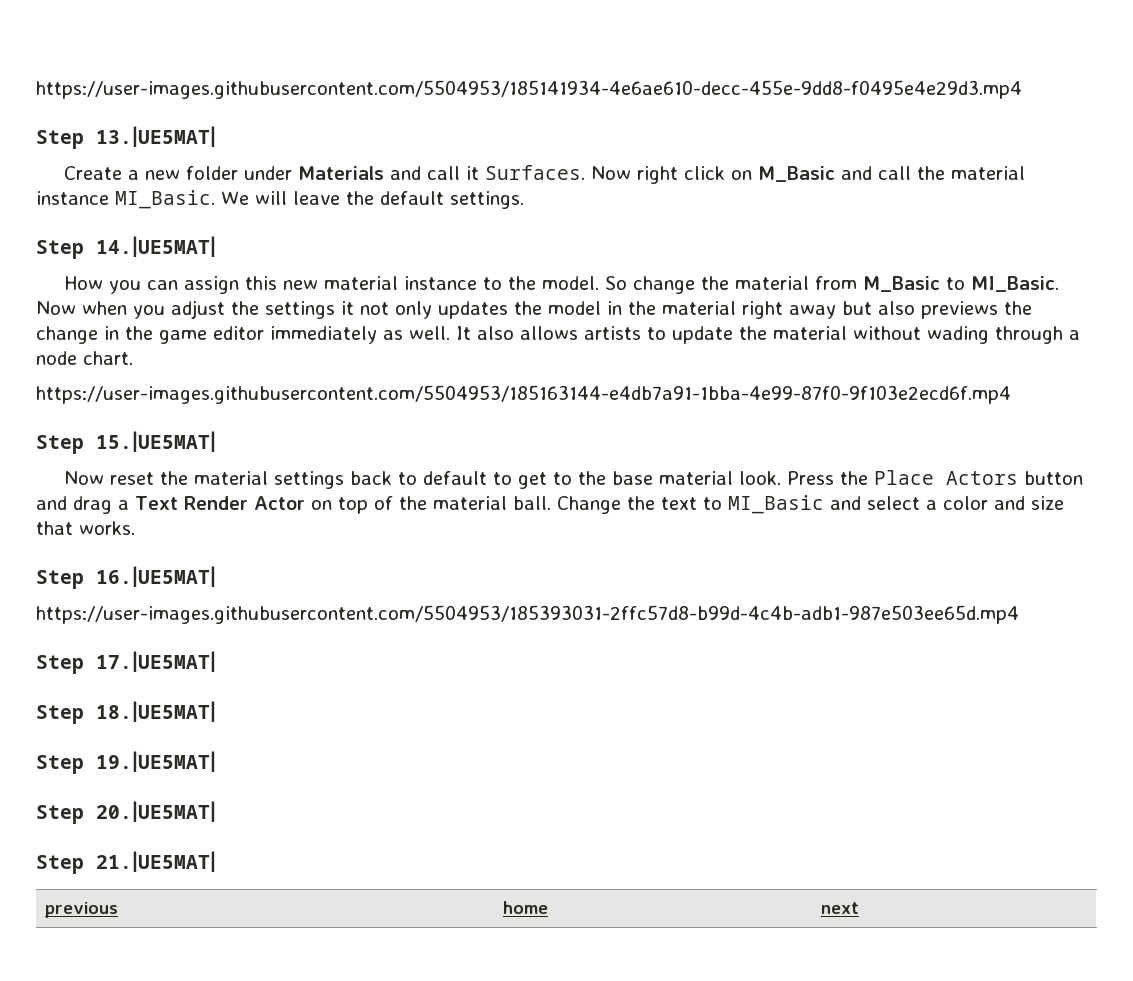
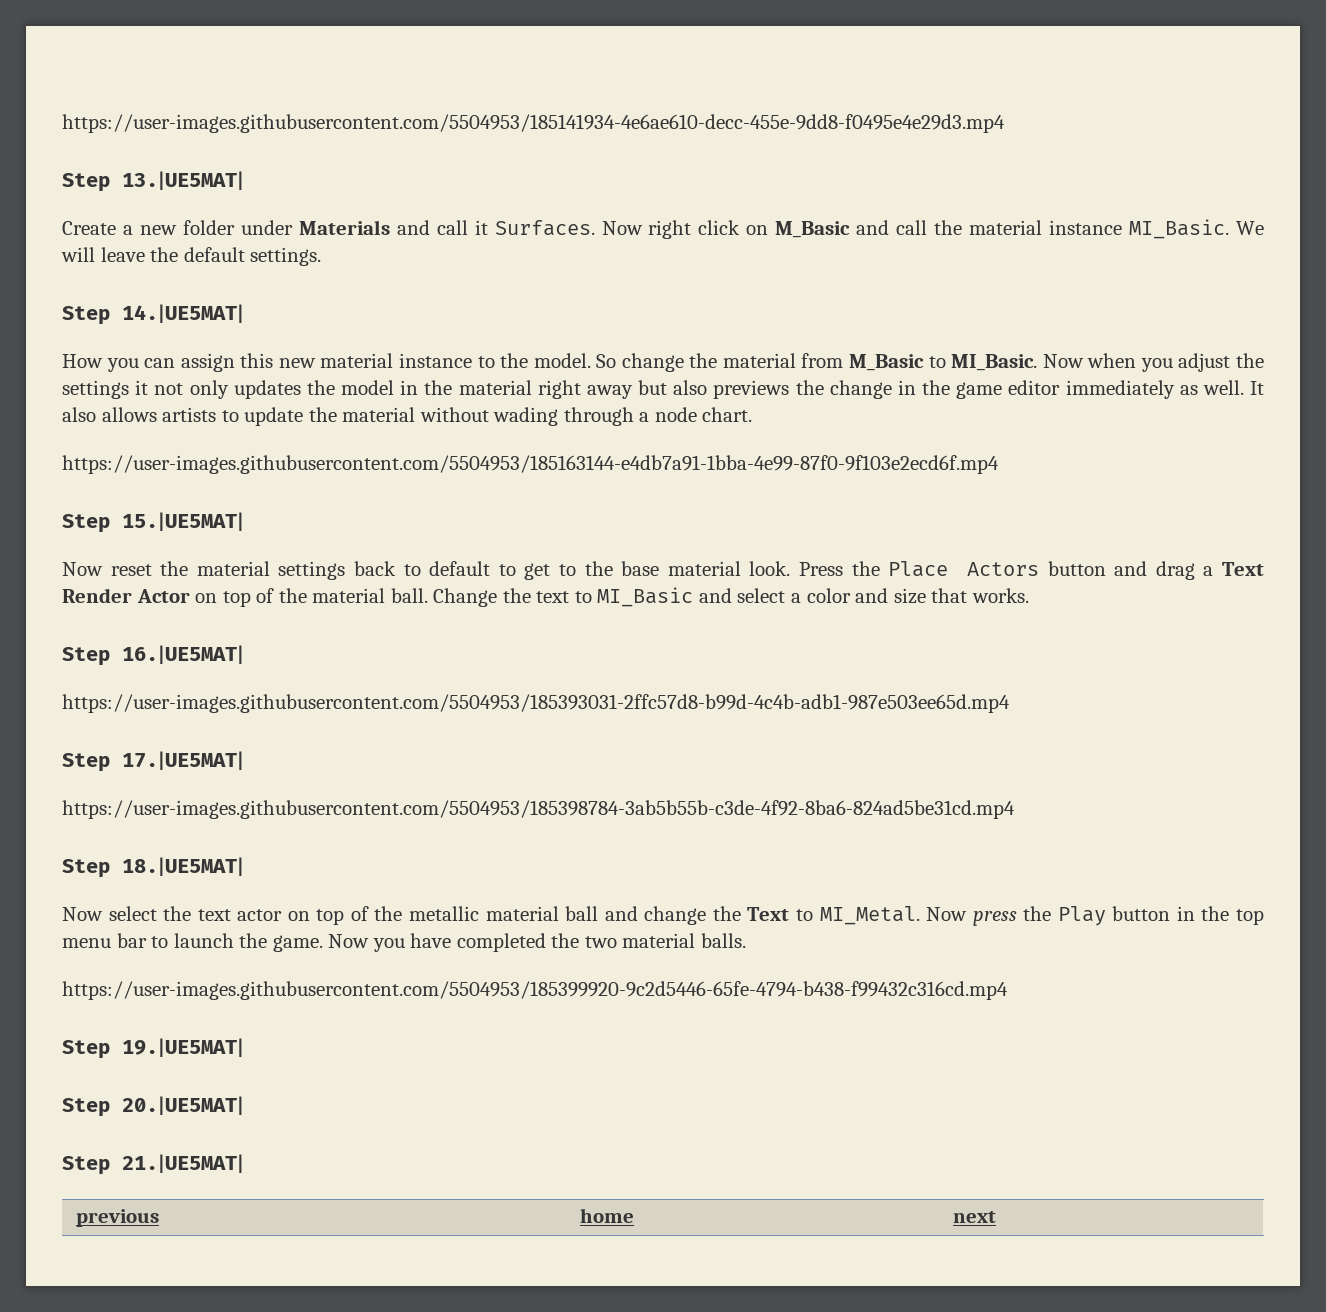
+ https://user-images.githubusercontent.com/5504953/185398784-3ab5b55b-c3de-4f92-8ba6-824ad5be31cd.mp4
+ Now select the text actor on top of the metallic material ball and change the Text to MI_Metal. Now press the Play button in the top menu bar to launch the game. Now you have completed the two material balls.
+ https://user-images.githubusercontent.com/5504953/185399920-9c2d5446-65fe-4794-b438-f99432c316cd.mp4

